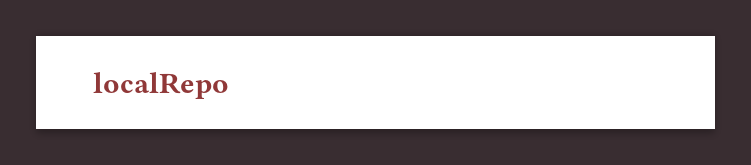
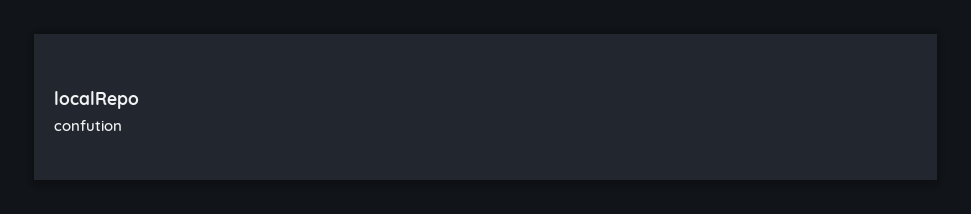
+ confution

